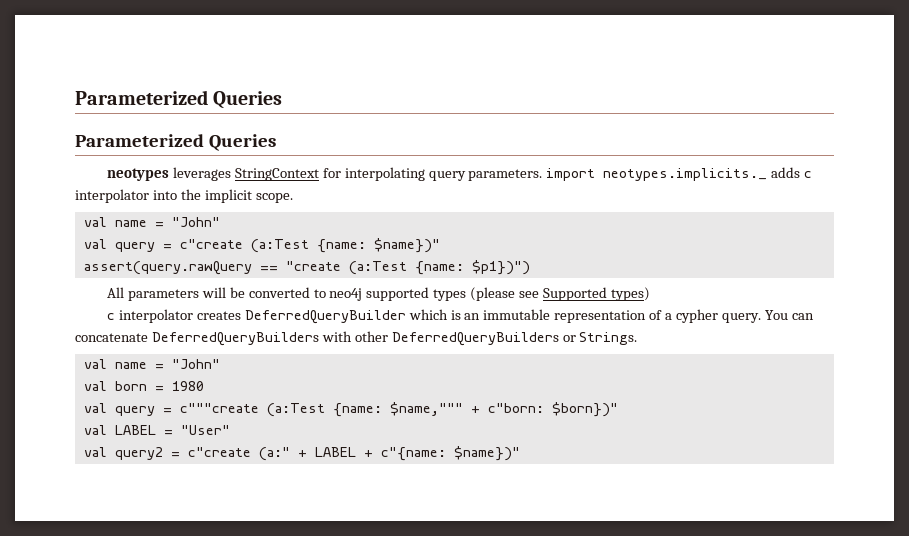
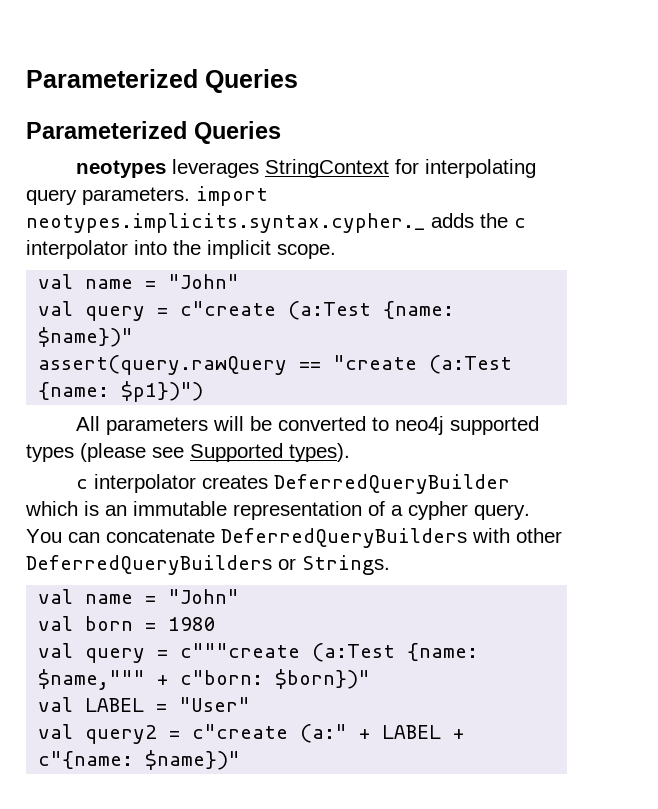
- neotypes leverages StringContext for interpolating query parameters. import neotypes.implicits._ adds c interpolator into the implicit scope.
+ neotypes leverages StringContext for interpolating query parameters. import neotypes.implicits.syntax.cypher._ adds the c interpolator into the implicit scope.
- All parameters will be converted to neo4j supported types (please see Supported types)
+ All parameters will be converted to neo4j supported types (please see Supported types).

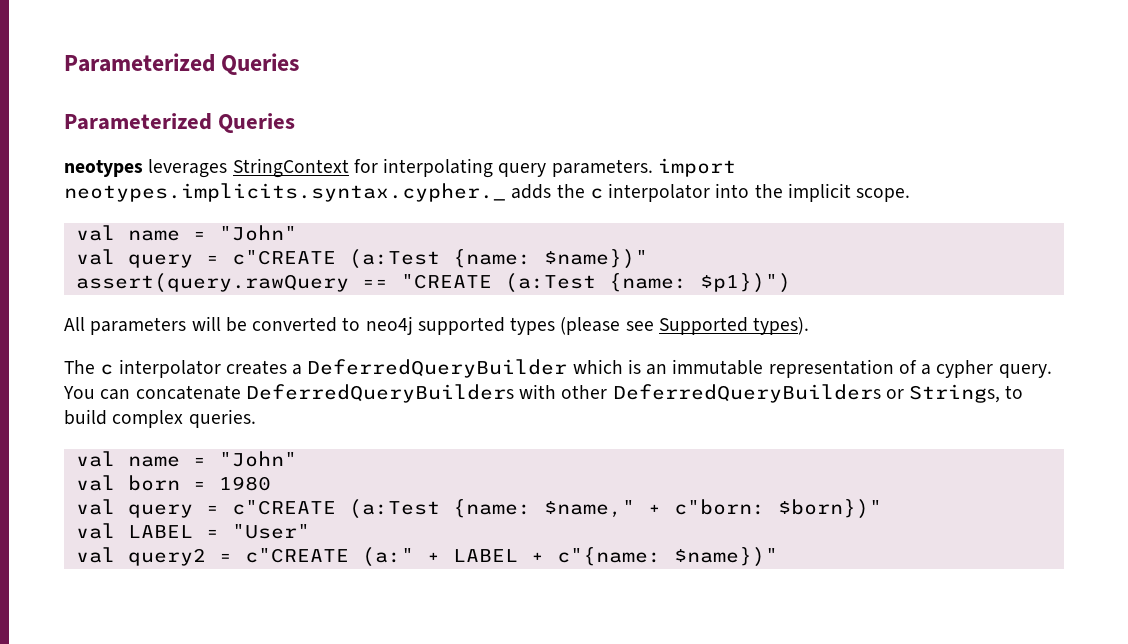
- val query = c"create (a:Test {name: $name})"
+ val query = c"CREATE (a:Test {name: $name})"
- assert(query.rawQuery == "create (a:Test {name: $p1})")
+ assert(query.rawQuery == "CREATE (a:Test {name: $p1})")
- c interpolator creates DeferredQueryBuilder which is an immutable representation of a cypher query.
+ The c interpolator creates a DeferredQueryBuilder which is an immutable representation of a cypher query.
- You can concatenate DeferredQueryBuilders with other DeferredQueryBuilders or Strings.
+ You can concatenate DeferredQueryBuilders with other DeferredQueryBuilders or Strings, to build complex queries.
- val query = c"""create (a:Test {name: $name,""" + c"born: $born})"
+ val query = c"CREATE (a:Test {name: $name," + c"born: $born})"
- val query2 = c"create (a:" + LABEL + c"{name: $name})"
+ val query2 = c"CREATE (a:" + LABEL + c"{name: $name})"

